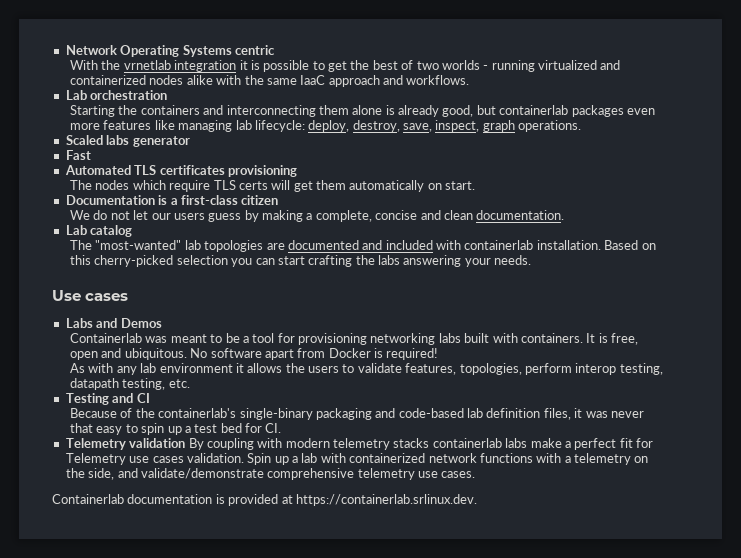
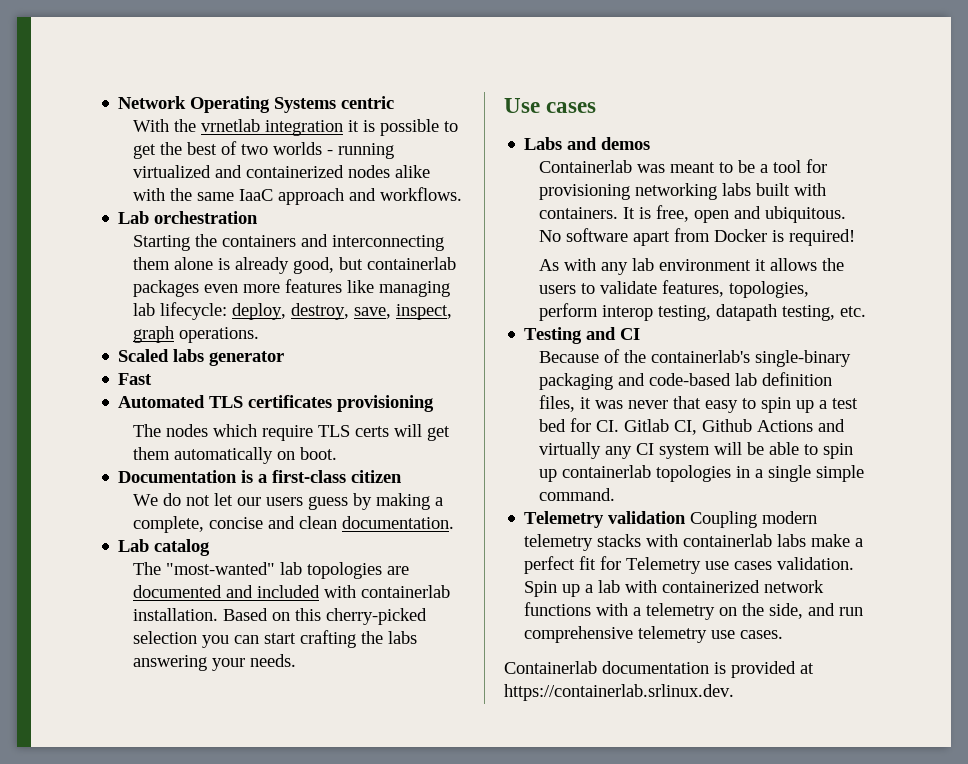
- The nodes which require TLS certs will get them automatically on start.
+ The nodes which require TLS certs will get them automatically on boot.
- Labs and Demos
+ Labs and demos
- Because of the containerlab's single-binary packaging and code-based lab definition files, it was never that easy to spin up a test bed for CI.
+ Because of the containerlab's single-binary packaging and code-based lab definition files, it was never that easy to spin up a test bed for CI. Gitlab CI, Github Actions and virtually any CI system will be able to spin up containerlab topologies in a single simple command.
- Telemetry validation By coupling with modern telemetry stacks containerlab labs make a perfect fit for Telemetry use cases validation.
+ Telemetry validation Coupling modern telemetry stacks with containerlab labs make a perfect fit for Telemetry use cases validation.
- Spin up a lab with containerized network functions with a telemetry on the side, and validate/demonstrate comprehensive telemetry use cases.
+ Spin up a lab with containerized network functions with a telemetry on the side, and run comprehensive telemetry use cases.

